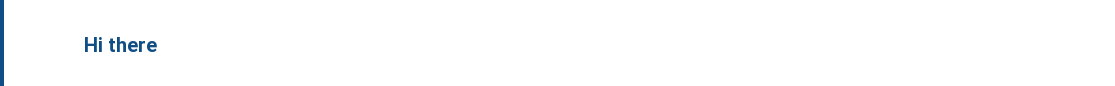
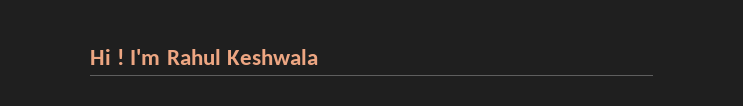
- Hi there
+ Hi ! I'm Rahul Keshwala

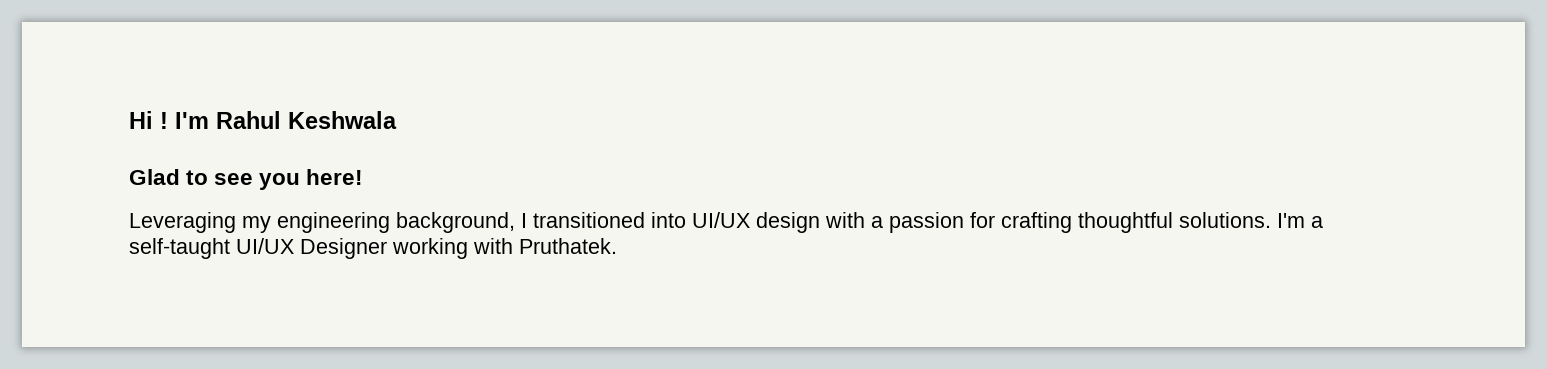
+ Glad to see you here!
+ Leveraging my engineering background, I transitioned into UI/UX design with a passion for crafting thoughtful solutions. I'm a self-taught UI/UX Designer working with Pruthatek.

